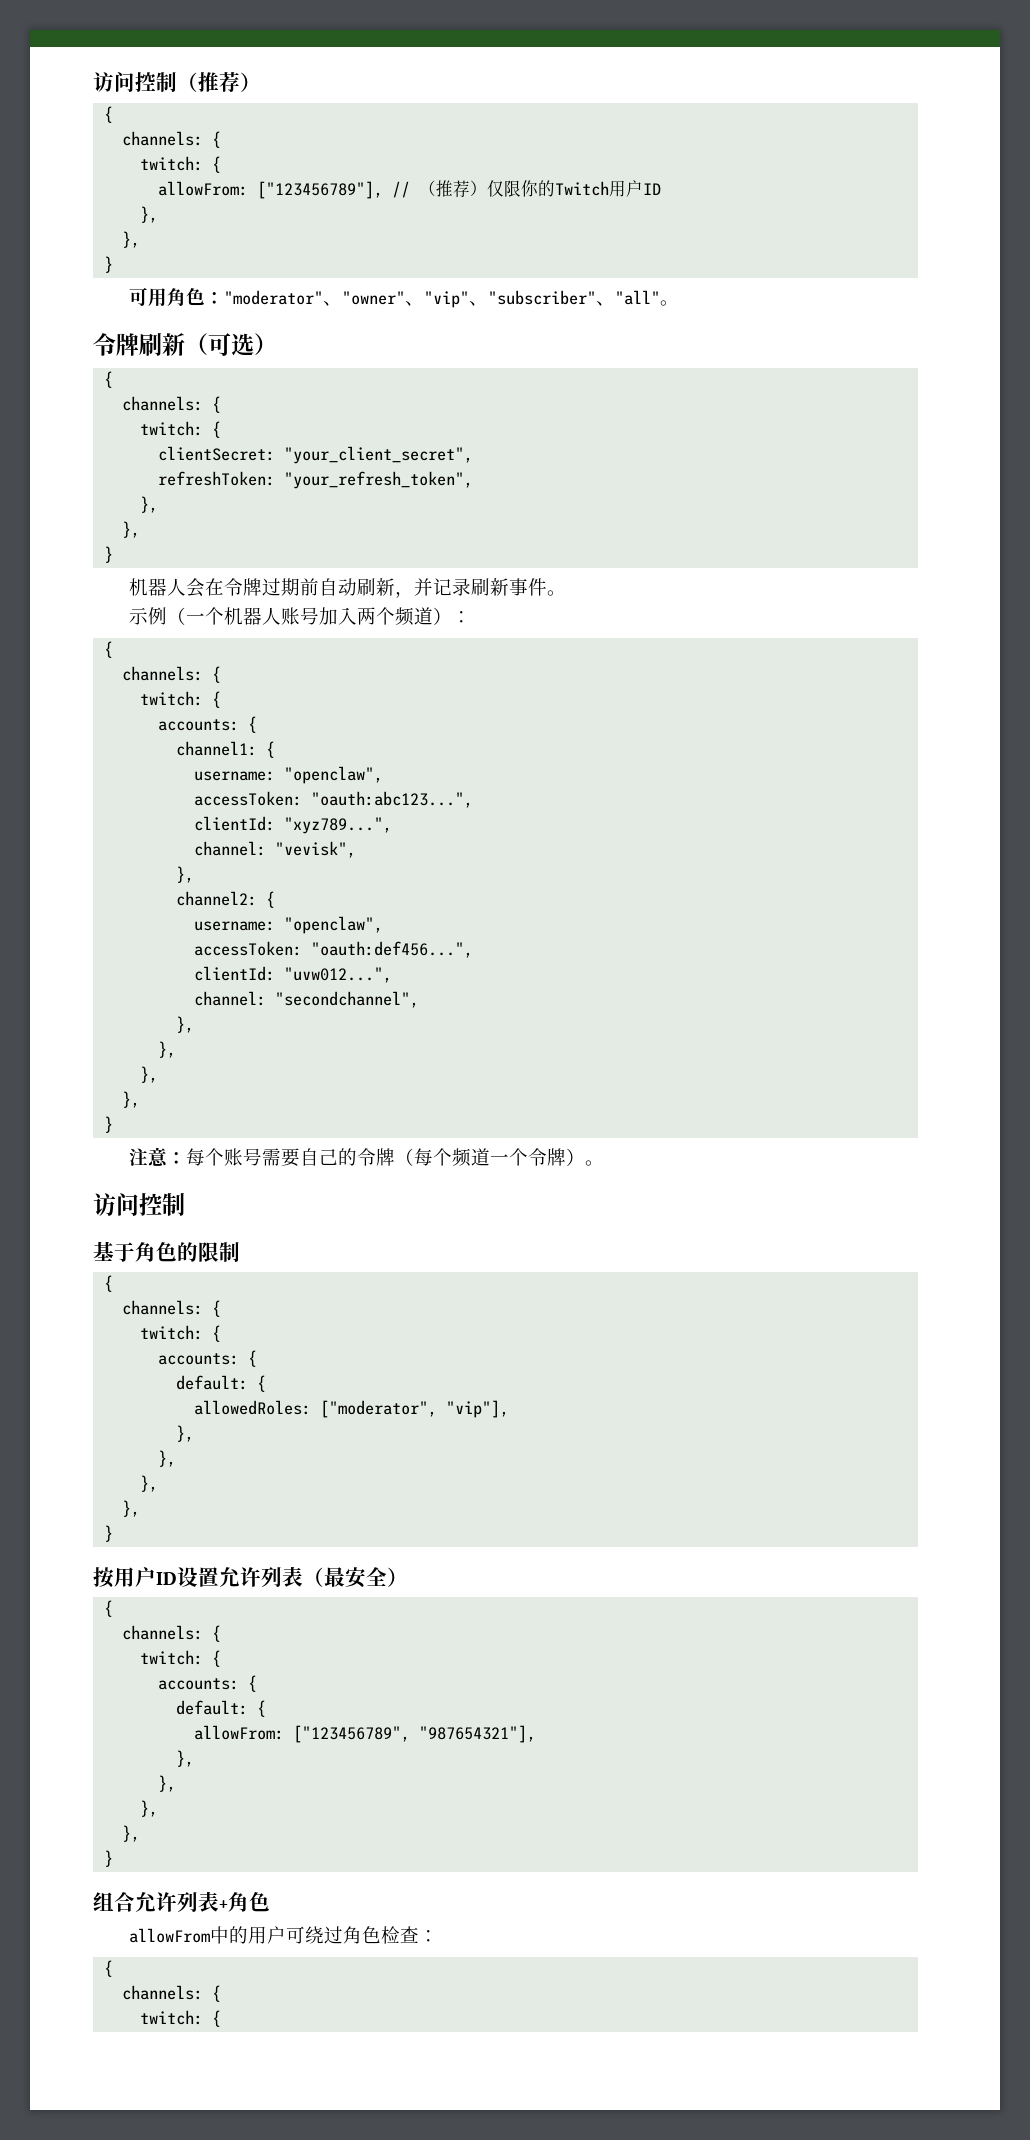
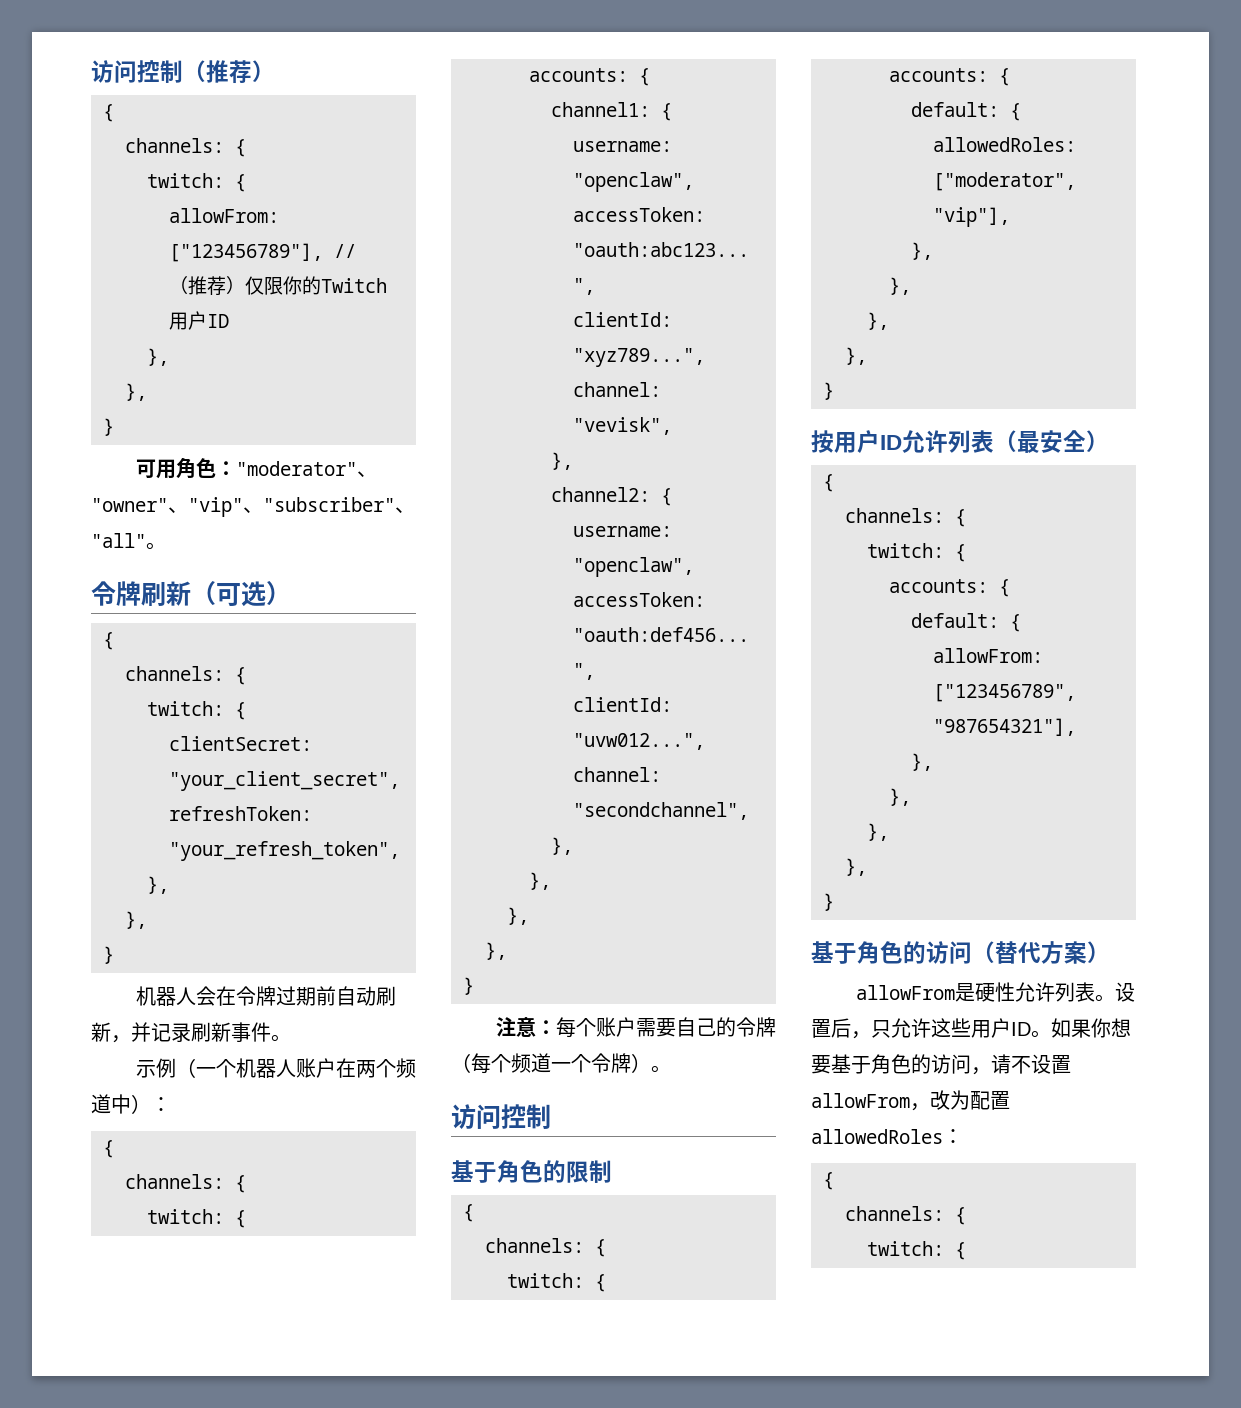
- 示例（一个机器人账号加入两个频道）：
+ 示例（一个机器人账户在两个频道中）：
- 注意：每个账号需要自己的令牌（每个频道一个令牌）。
+ 注意：每个账户需要自己的令牌（每个频道一个令牌）。
- 按用户ID设置允许列表（最安全）
+ 按用户ID允许列表（最安全）
- 组合允许列表+角色
- allowFrom中的用户可绕过角色检查：
+ 基于角色的访问（替代方案）
+ allowFrom是硬性允许列表。设置后，只允许这些用户ID。如果你想要基于角色的访问，请不设置allowFrom，改为配置allowedRoles：

